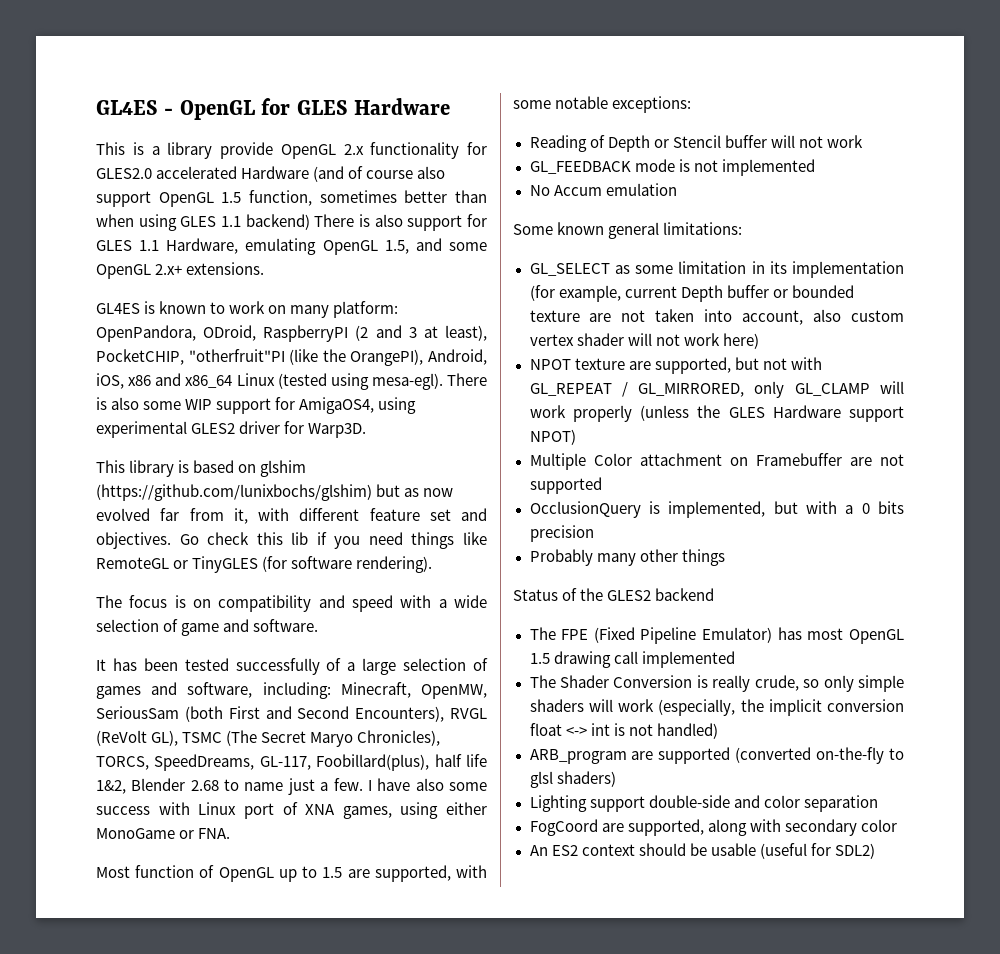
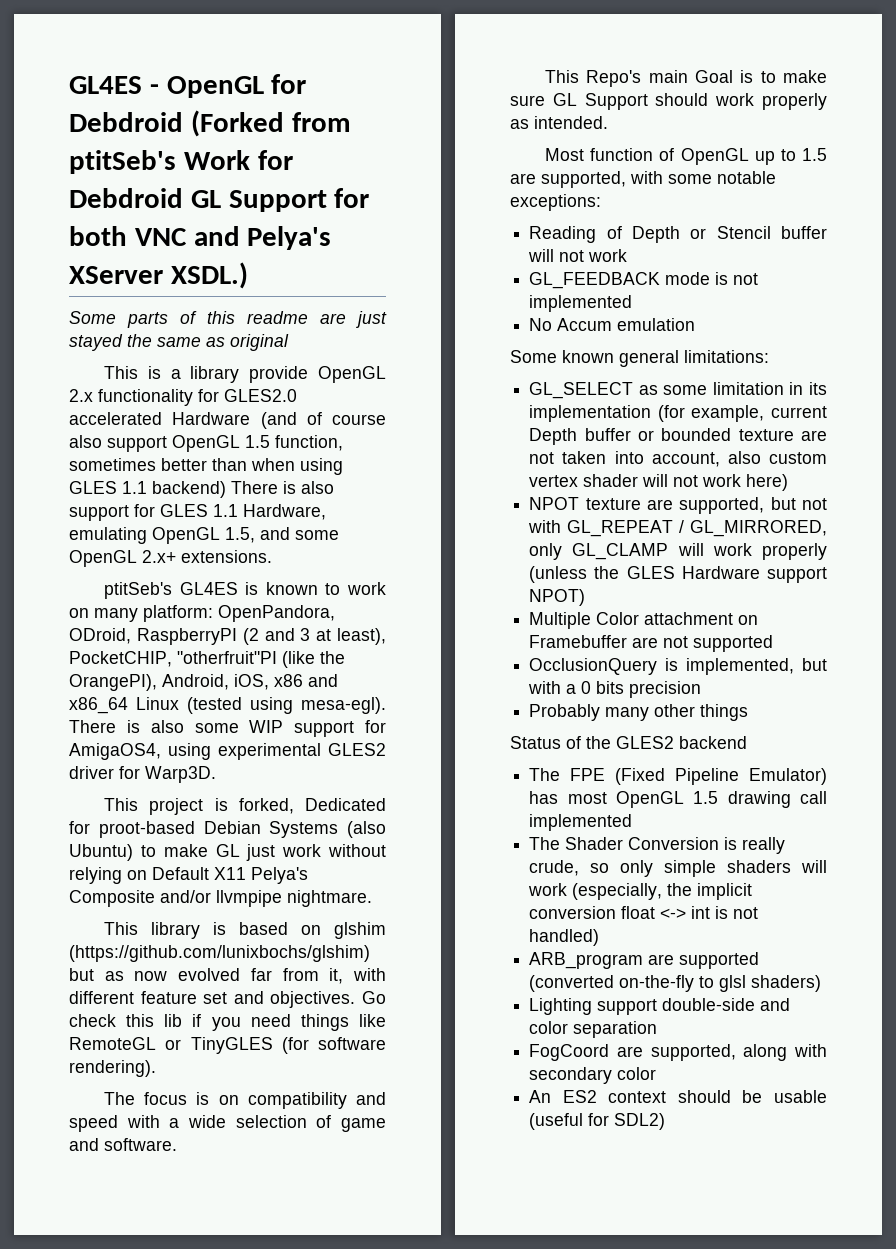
- GL4ES - OpenGL for GLES Hardware
+ GL4ES - OpenGL for Debdroid (Forked from ptitSeb's Work for Debdroid GL Support for both VNC and Pelya's XServer XSDL.)
+ Some parts of this readme are just stayed the same as original
- GL4ES is known to work on many platform: OpenPandora, ODroid, RaspberryPI (2 and 3 at least), PocketCHIP, "otherfruit"PI (like the OrangePI), Android, iOS, x86 and x86_64 Linux (tested using mesa-egl).
+ ptitSeb's GL4ES is known to work on many platform: OpenPandora, ODroid, RaspberryPI (2 and 3 at least), PocketCHIP, "otherfruit"PI (like the OrangePI), Android, iOS, x86 and x86_64 Linux (tested using mesa-egl).
+ This project is forked, Dedicated for proot-based Debian Systems (also Ubuntu) to make GL just work without relying on Default X11 Pelya's Composite and/or llvmpipe nightmare.
- It has been tested successfully of a large selection of games and software, including: Minecraft, OpenMW, SeriousSam (both First and Second Encounters), RVGL (ReVolt GL), TSMC (The Secret Maryo Chronicles), TORCS, SpeedDreams, GL-117, Foobillard(plus), half life 1&2, Blender 2.68 to name just a few. I have also some success with Linux port of XNA games, using either MonoGame or FNA.
+ This Repo's main Goal is to make sure GL Support should work properly as intended.

